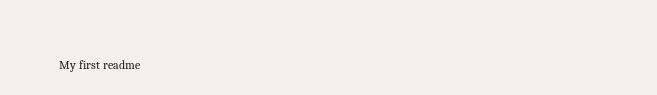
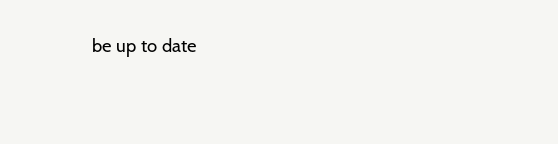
- My first readme
+ be up to date

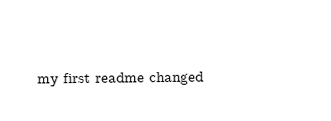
- be up to date
+ my first readme changed

